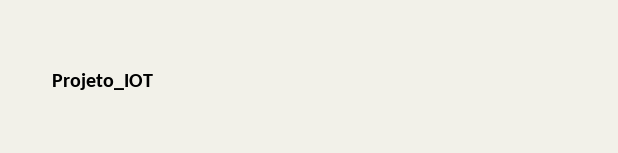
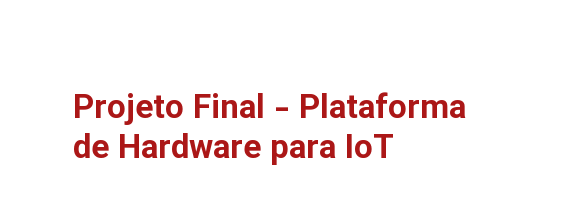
- Projeto_IOT
+ Projeto Final - Plataforma de Hardware para IoT

